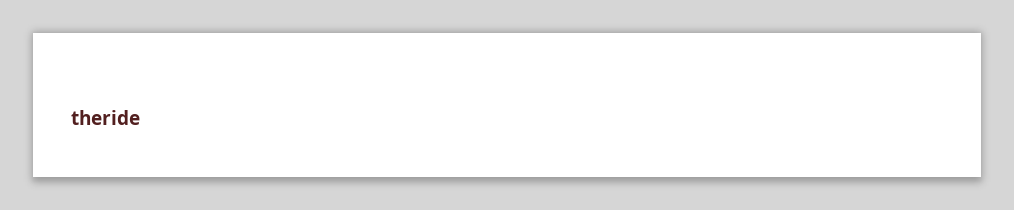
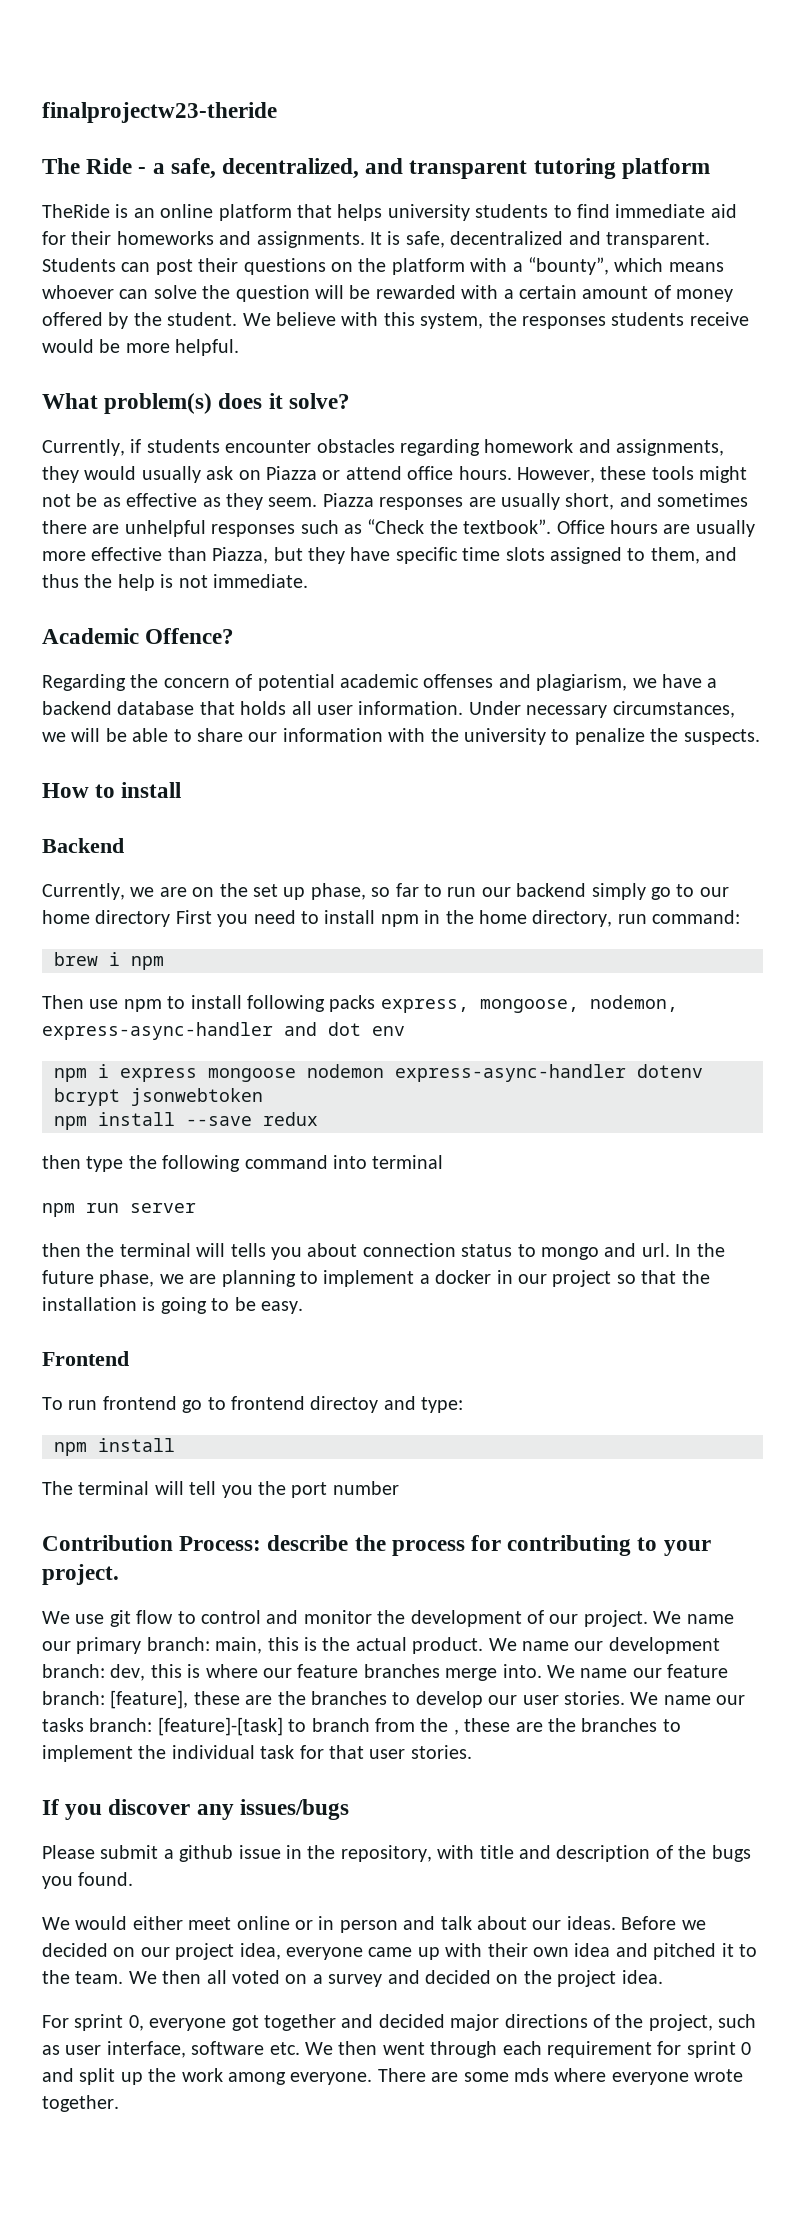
- theride
+ finalprojectw23-theride
+ The Ride - a safe, decentralized, and transparent tutoring platform
+ TheRide is an online platform that helps university students to find immediate aid for their homeworks and assignments. It is safe, decentralized and transparent. Students can post their questions on the platform with a “bounty”, which means whoever can solve the question will be rewarded with a certain amount of money offered by the student. We believe with this system, the responses students receive would be more helpful.
+ What problem(s) does it solve?
+ Currently, if students encounter obstacles regarding homework and assignments, they would usually ask on Piazza or attend office hours. However, these tools might not be as effective as they seem. Piazza responses are usually short, and sometimes there are unhelpful responses such as “Check the textbook”. Office hours are usually more effective than Piazza, but they have specific time slots assigned to them, and thus the help is not immediate.
+ Academic Offence?
+ Regarding the concern of potential academic offenses and plagiarism, we have a backend database that holds all user information. Under necessary circumstances, we will be able to share our information with the university to penalize the suspects.
+ How to install
+ Backend
+ Currently, we are on the set up phase, so far to run our backend simply go to our home directory First you need to install npm in the home directory, run command:
+ brew i npm
+ Then use npm to install following packs express, mongoose, nodemon, express-async-handler and dot env
+ npm i express mongoose nodemon express-async-handler dotenv bcrypt jsonwebtoken
+ npm install --save redux
+ then type the following command into terminal
+ npm run server
+ then the terminal will tells you about connection status to mongo and url. In the future phase, we are planning to implement a docker in our project so that the installation is going to be easy.
+ Frontend
+ To run frontend go to frontend directoy and type:
+ npm install
+ The terminal will tell you the port number
+ Contribution Process: describe the process for contributing to your project.
+ We use git flow to control and monitor the development of our project. We name our primary branch: main, this is the actual product. We name our development branch: dev, this is where our feature branches merge into. We name our feature branch: [feature], these are the branches to develop our user stories. We name our tasks branch: [feature]-[task] to branch from the , these are the branches to implement the individual task for that user stories.
+ If you discover any issues/bugs
+ Please submit a github issue in the repository, with title and description of the bugs you found.
+ We would either meet online or in person and talk about our ideas. Before we decided on our project idea, everyone came up with their own idea and pitched it to the team. We then all voted on a survey and decided on the project idea.
+ For sprint 0, everyone got together and decided major directions of the project, such as user interface, software etc. We then went through each requirement for sprint 0 and split up the work among everyone. There are some mds where everyone wrote together.

